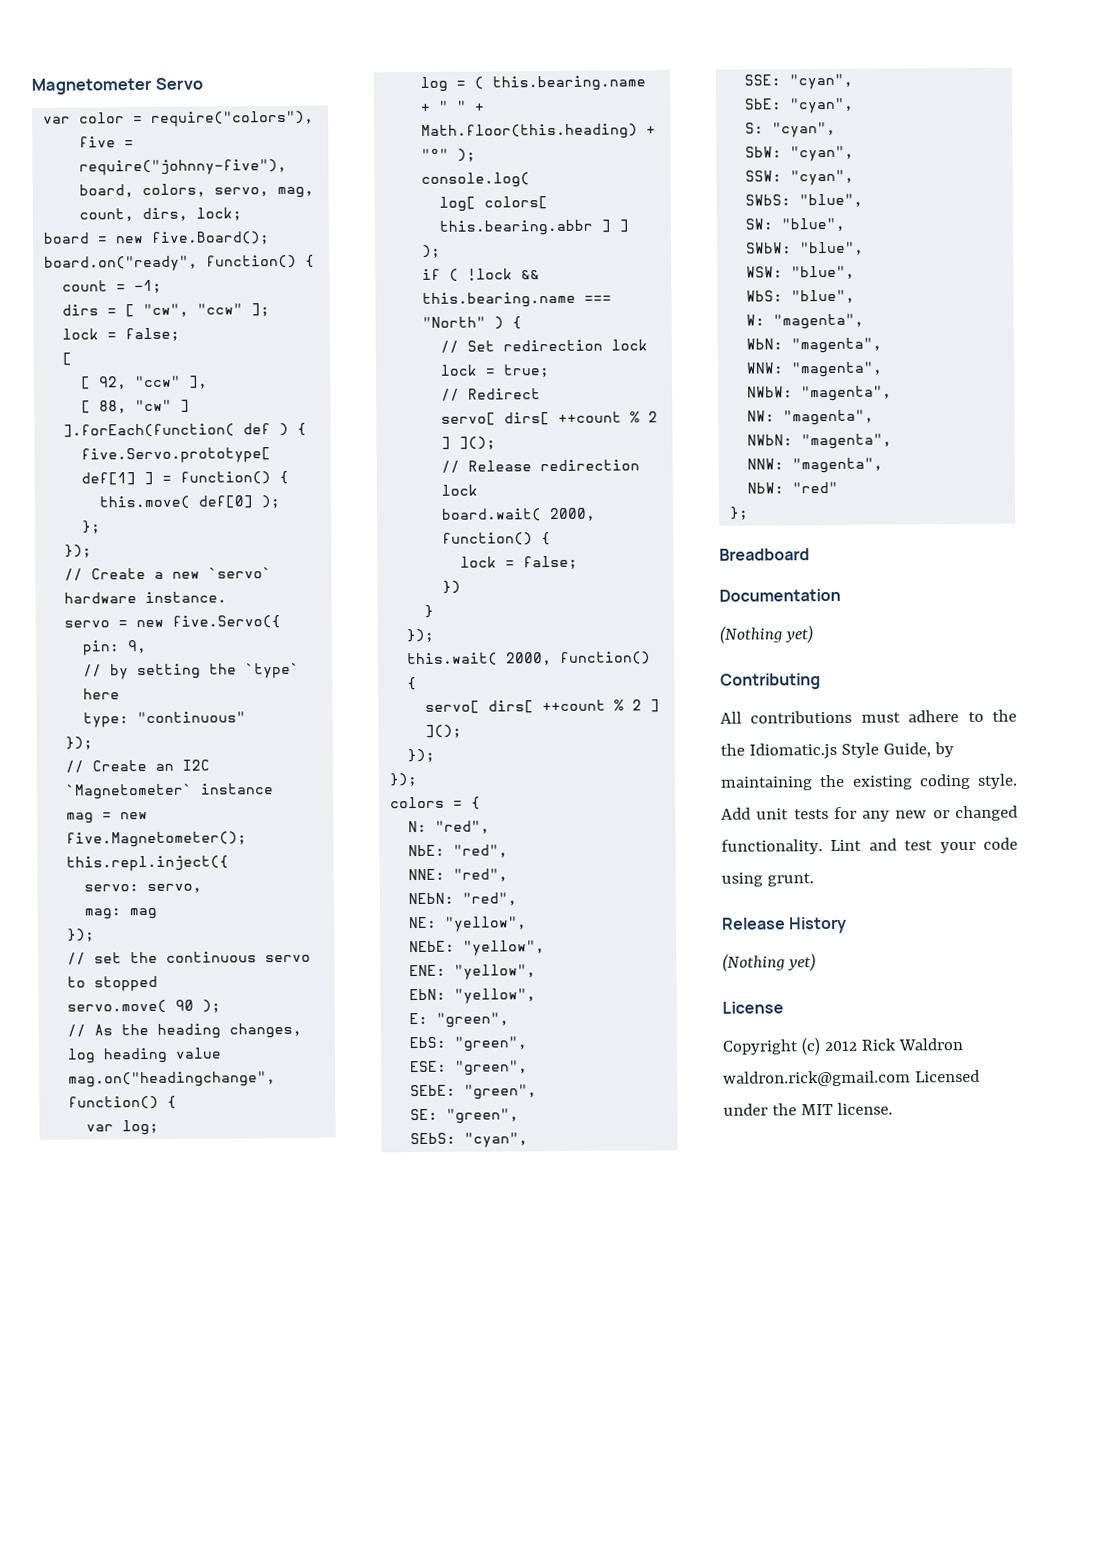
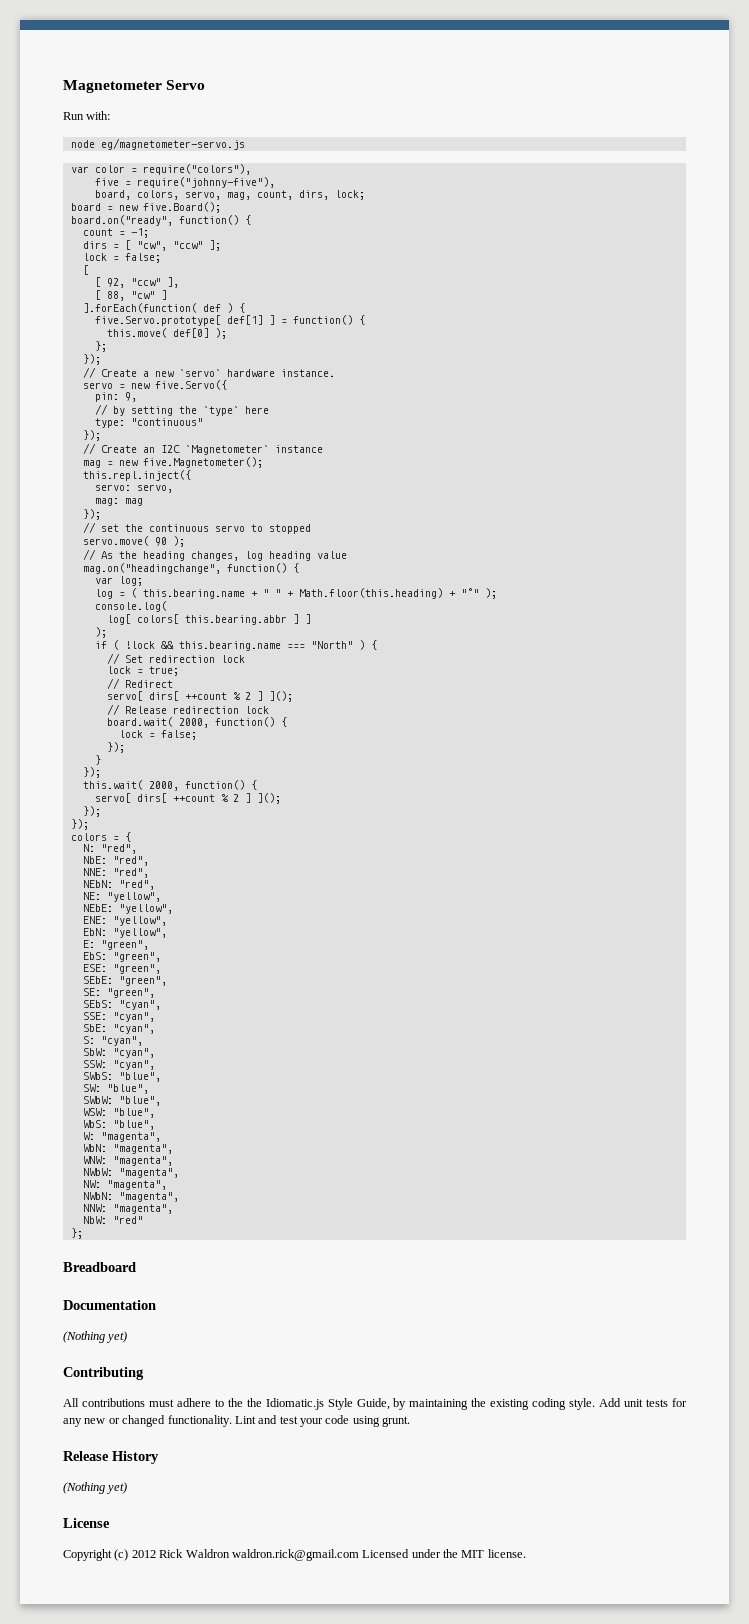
+ Run with:
+ node eg/magnetometer-servo.js
  board.wait( 2000, function() {
  lock = false;
- })
+ });

